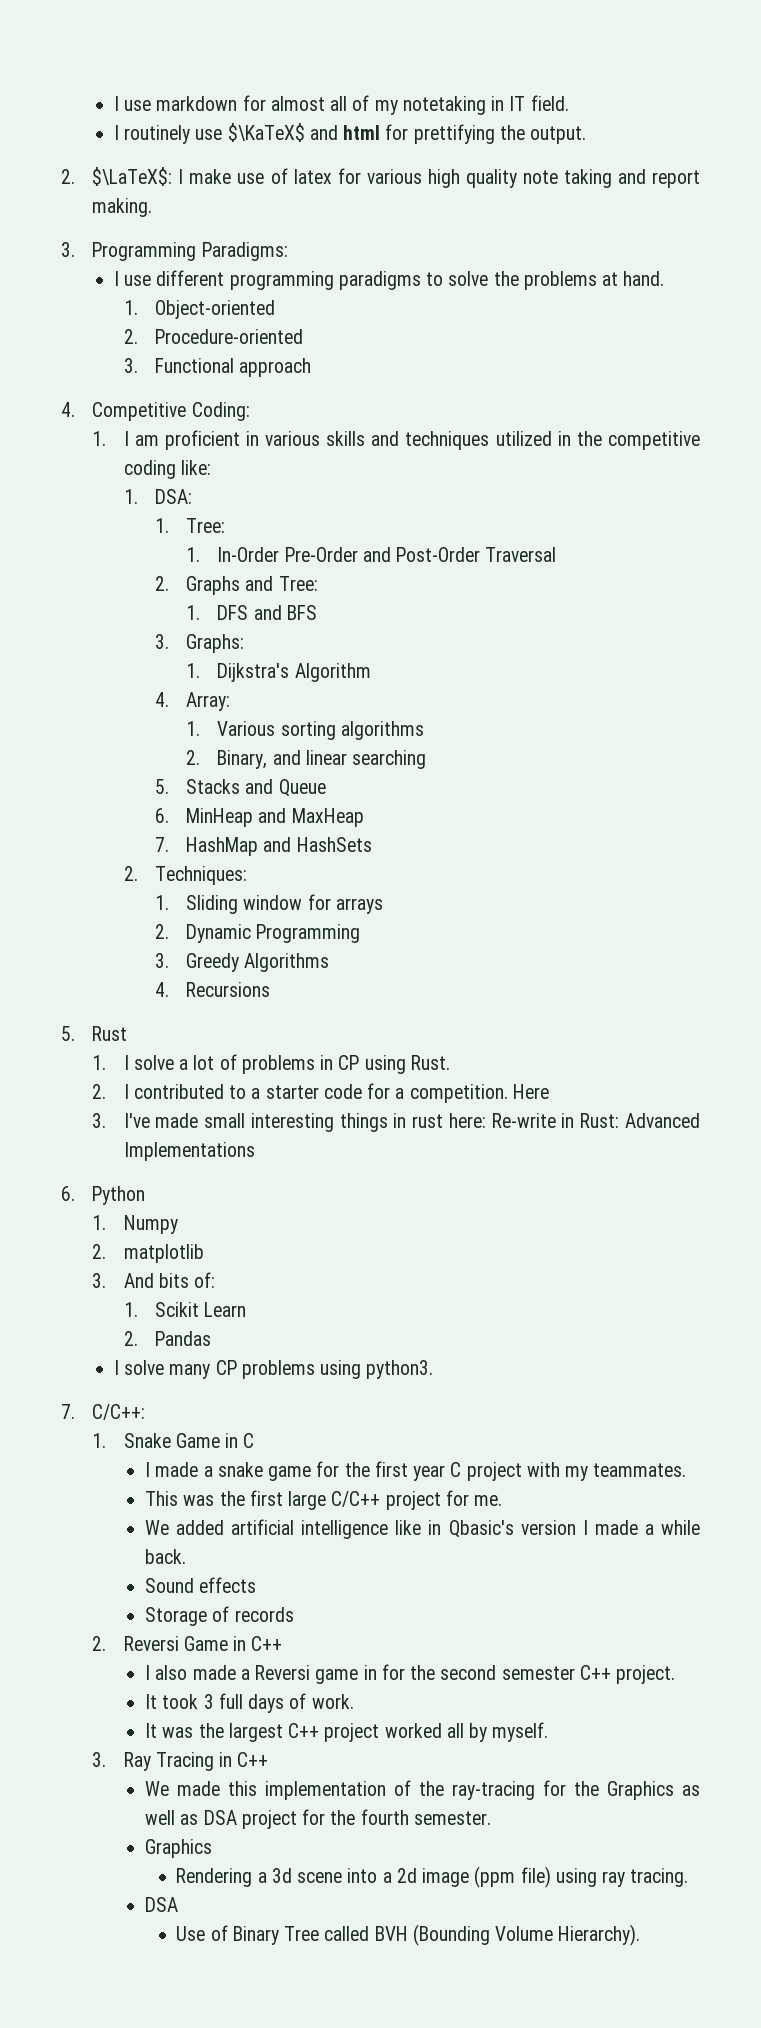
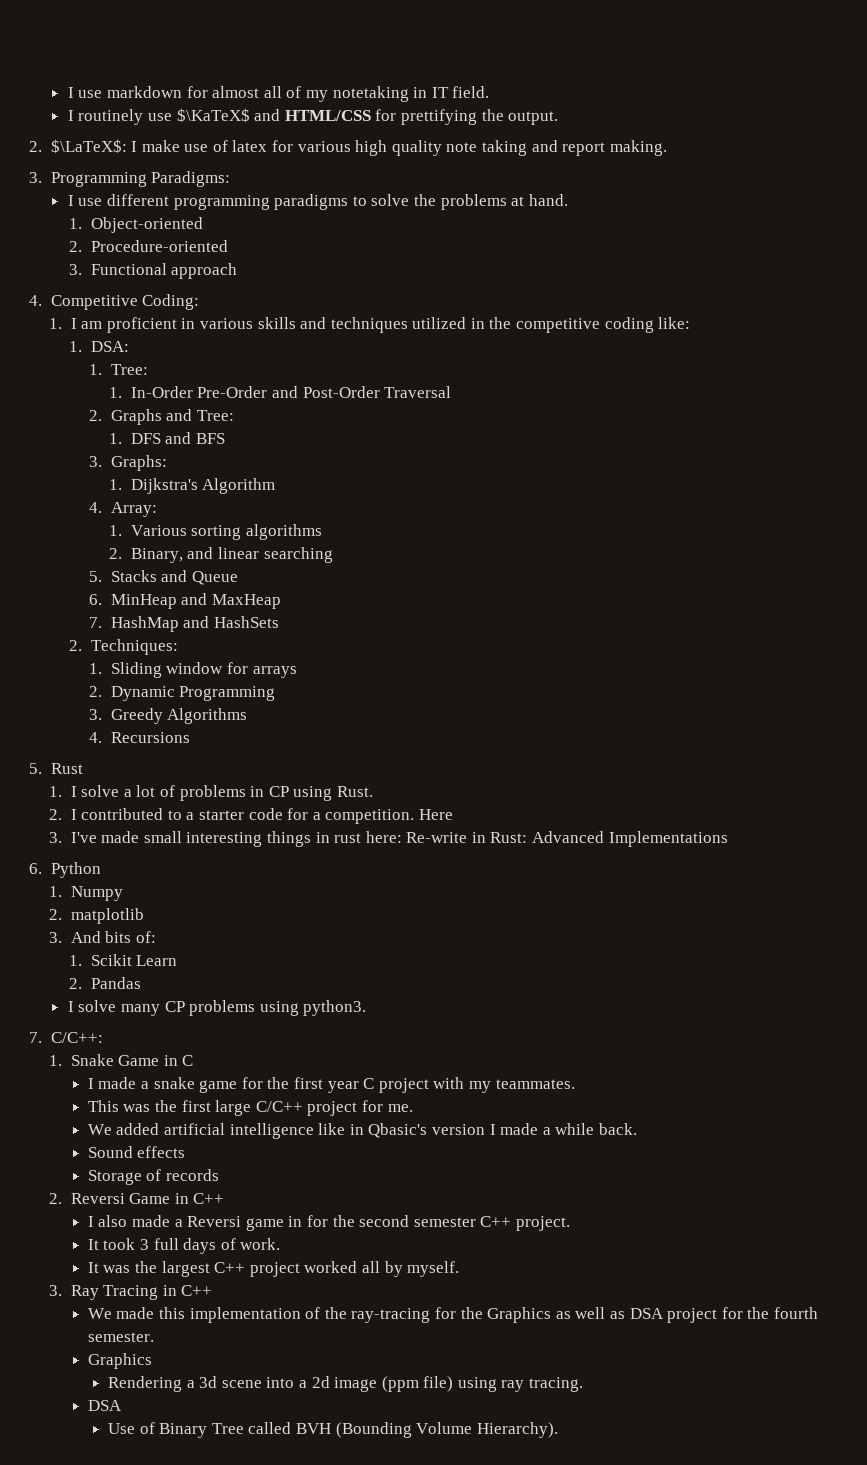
- I routinely use $\KaTeX$ and html for prettifying the output.
+ I routinely use $\KaTeX$ and HTML/CSS for prettifying the output.

